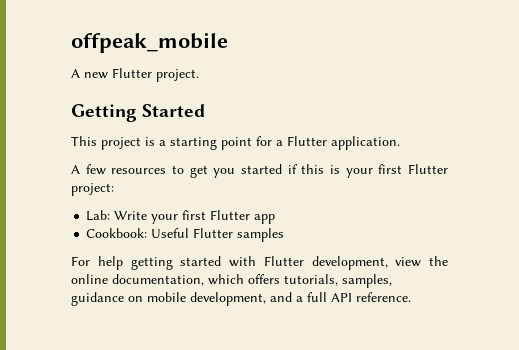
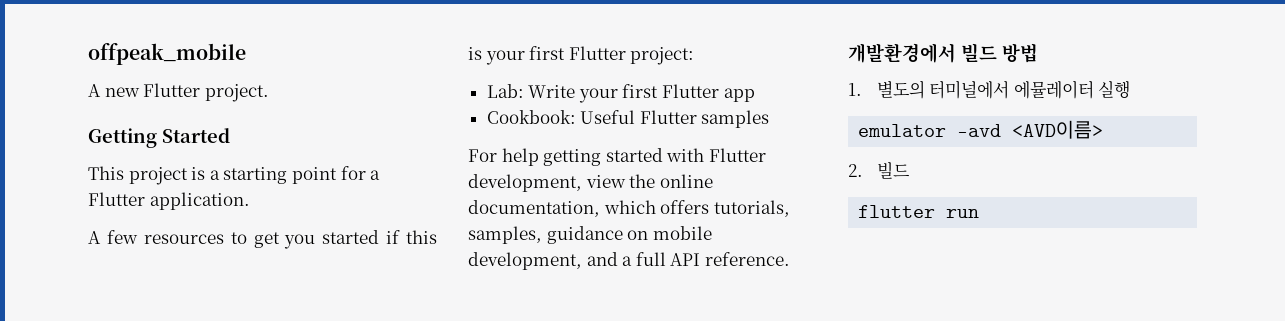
+ 개발환경에서 빌드 방법
+ 1. 별도의 터미널에서 에뮬레이터 실행
+ emulator -avd <AVD이름>
+ 2. 빌드
+ flutter run

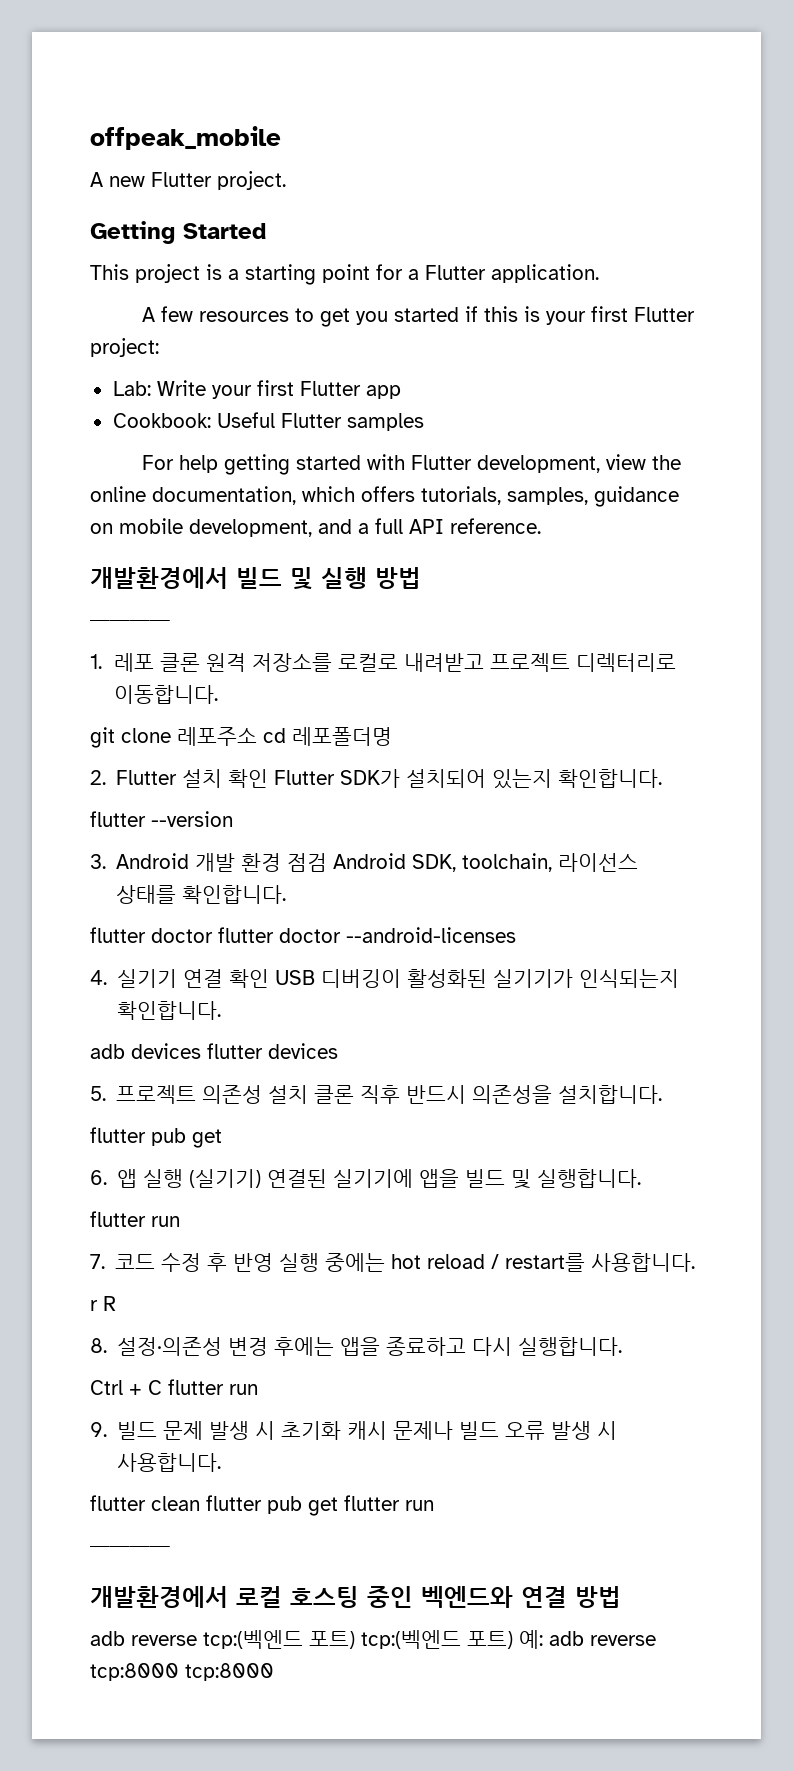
- 개발환경에서 빌드 방법
+ 개발환경에서 빌드 및 실행 방법
+ ────
- 1. 별도의 터미널에서 에뮬레이터 실행
- emulator -avd <AVD이름>
- 2. 빌드
+ 1. 레포 클론 원격 저장소를 로컬로 내려받고 프로젝트 디렉터리로 이동합니다.
+ git clone 레포주소 cd 레포폴더명
+ 2. Flutter 설치 확인 Flutter SDK가 설치되어 있는지 확인합니다.
+ flutter --version
+ 3. Android 개발 환경 점검 Android SDK, toolchain, 라이선스 상태를 확인합니다.
+ flutter doctor flutter doctor --android-licenses
+ 4. 실기기 연결 확인 USB 디버깅이 활성화된 실기기가 인식되는지 확인합니다.
+ adb devices flutter devices
+ 5. 프로젝트 의존성 설치 클론 직후 반드시 의존성을 설치합니다.
+ flutter pub get
+ 6. 앱 실행 (실기기) 연결된 실기기에 앱을 빌드 및 실행합니다.
  flutter run
+ 7. 코드 수정 후 반영 실행 중에는 hot reload / restart를 사용합니다.
+ r R
+ 8. 설정·의존성 변경 후에는 앱을 종료하고 다시 실행합니다.
+ Ctrl + C flutter run
+ 9. 빌드 문제 발생 시 초기화 캐시 문제나 빌드 오류 발생 시 사용합니다.
+ flutter clean flutter pub get flutter run
+ ────
+ 개발환경에서 로컬 호스팅 중인 벡엔드와 연결 방법
+ adb reverse tcp:(벡엔드 포트) tcp:(벡엔드 포트) 예: adb reverse tcp:8000 tcp:8000

